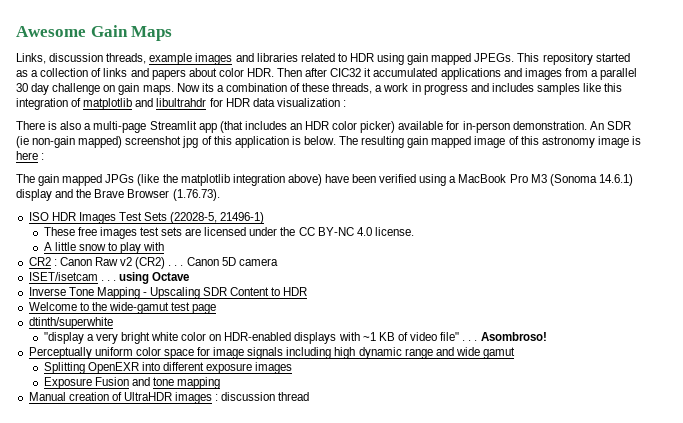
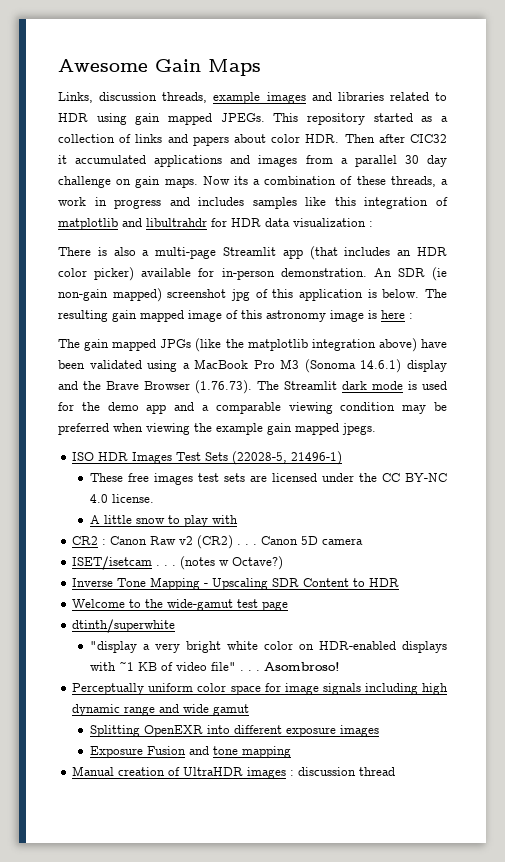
- The gain mapped JPGs (like the matplotlib integration above) have been verified using a MacBook Pro M3 (Sonoma 14.6.1) display and the Brave Browser (1.76.73).
+ The gain mapped JPGs (like the matplotlib integration above) have been validated using a MacBook Pro M3 (Sonoma 14.6.1) display and the Brave Browser (1.76.73). The Streamlit dark mode is used for the demo app and a comparable viewing condition may be preferred when viewing the example gain mapped jpegs.
- ISET/isetcam . . . using Octave
+ ISET/isetcam . . . (notes w Octave?)

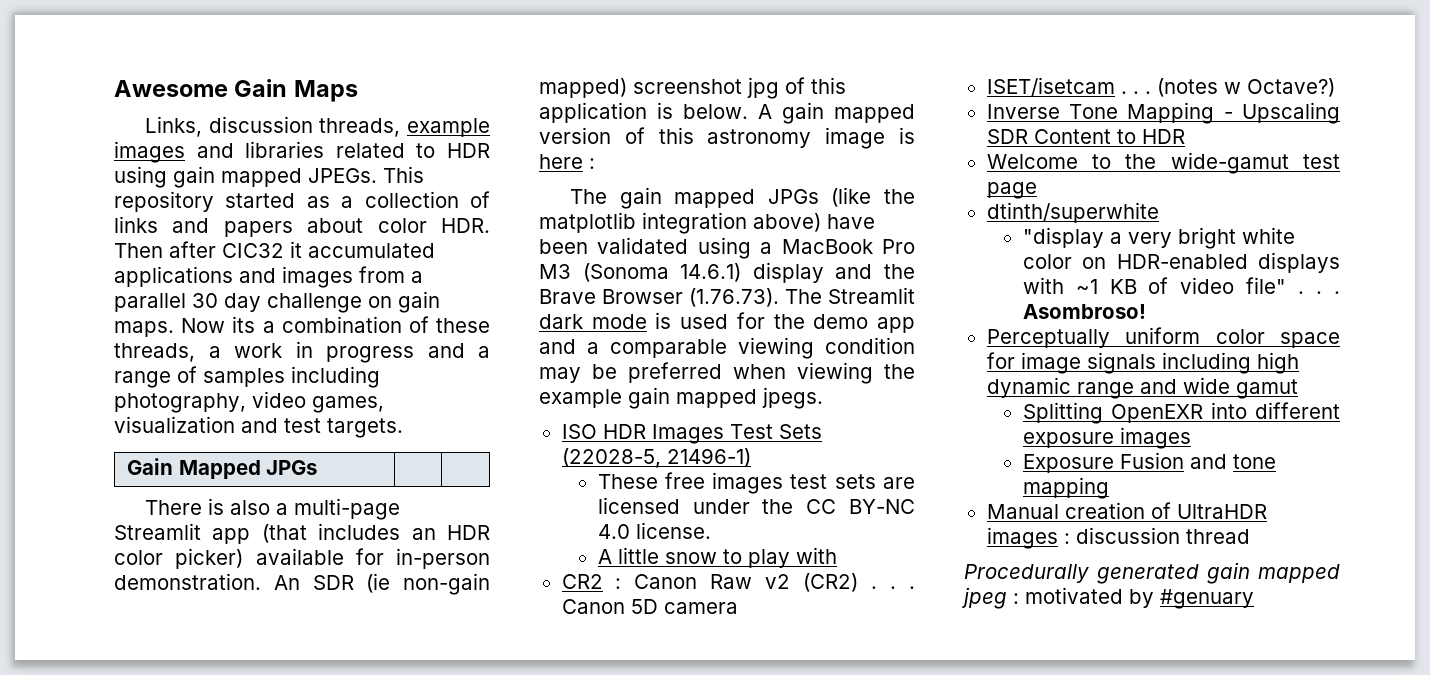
- Now its a combination of these threads, a work in progress and includes samples like this integration of matplotlib and libultrahdr for HDR data visualization :
+ Now its a combination of these threads, a work in progress and a range of samples including photography, video games, visualization and test targets.
+ Gain Mapped JPGs | |
- The resulting gain mapped image of this astronomy image is here :
+ A gain mapped version of this astronomy image is here :
+ Procedurally generated gain mapped jpeg : motivated by #genuary

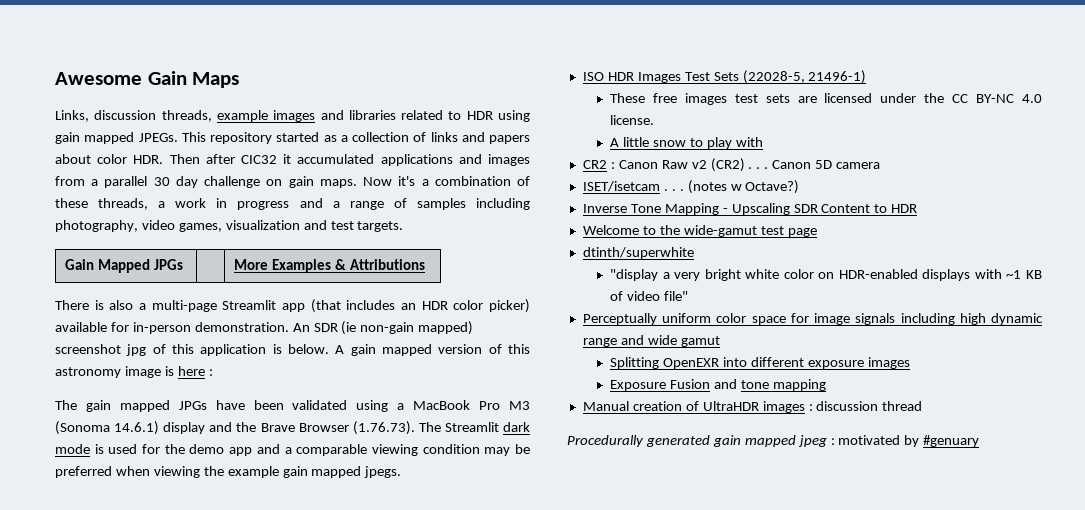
- Now its a combination of these threads, a work in progress and a range of samples including photography, video games, visualization and test targets.
+ Now it's a combination of these threads, a work in progress and a range of samples including photography, video games, visualization and test targets.
- Gain Mapped JPGs | |
+ Gain Mapped JPGs | | More Examples & Attributions
- The gain mapped JPGs (like the matplotlib integration above) have been validated using a MacBook Pro M3 (Sonoma 14.6.1) display and the Brave Browser (1.76.73). The Streamlit dark mode is used for the demo app and a comparable viewing condition may be preferred when viewing the example gain mapped jpegs.
+ The gain mapped JPGs have been validated using a MacBook Pro M3 (Sonoma 14.6.1) display and the Brave Browser (1.76.73). The Streamlit dark mode is used for the demo app and a comparable viewing condition may be preferred when viewing the example gain mapped jpegs.
- "display a very bright white color on HDR-enabled displays with ~1 KB of video file" . . . Asombroso!
+ "display a very bright white color on HDR-enabled displays with ~1 KB of video file"

